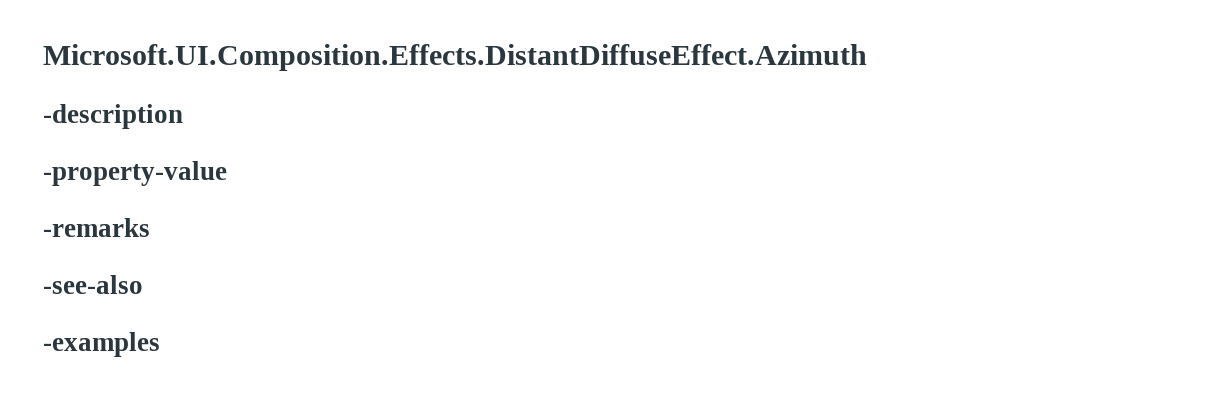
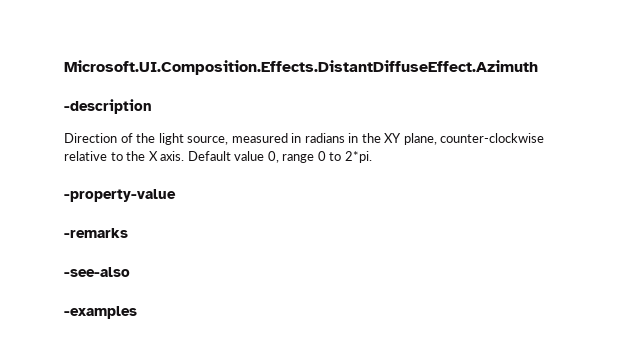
+ Direction of the light source, measured in radians in the XY plane, counter-clockwise relative to the X axis. Default value 0, range 0 to 2*pi.

